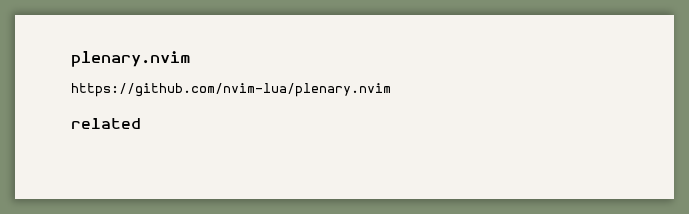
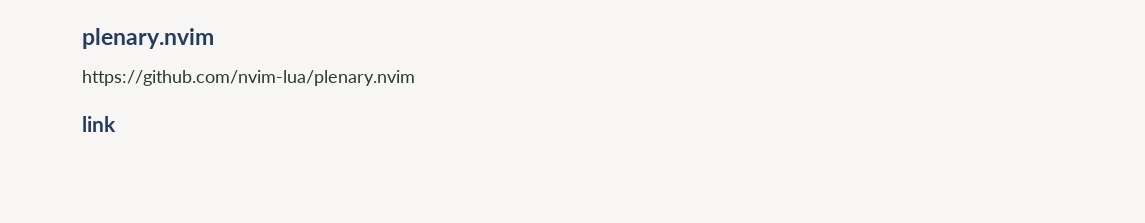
- related
+ link

